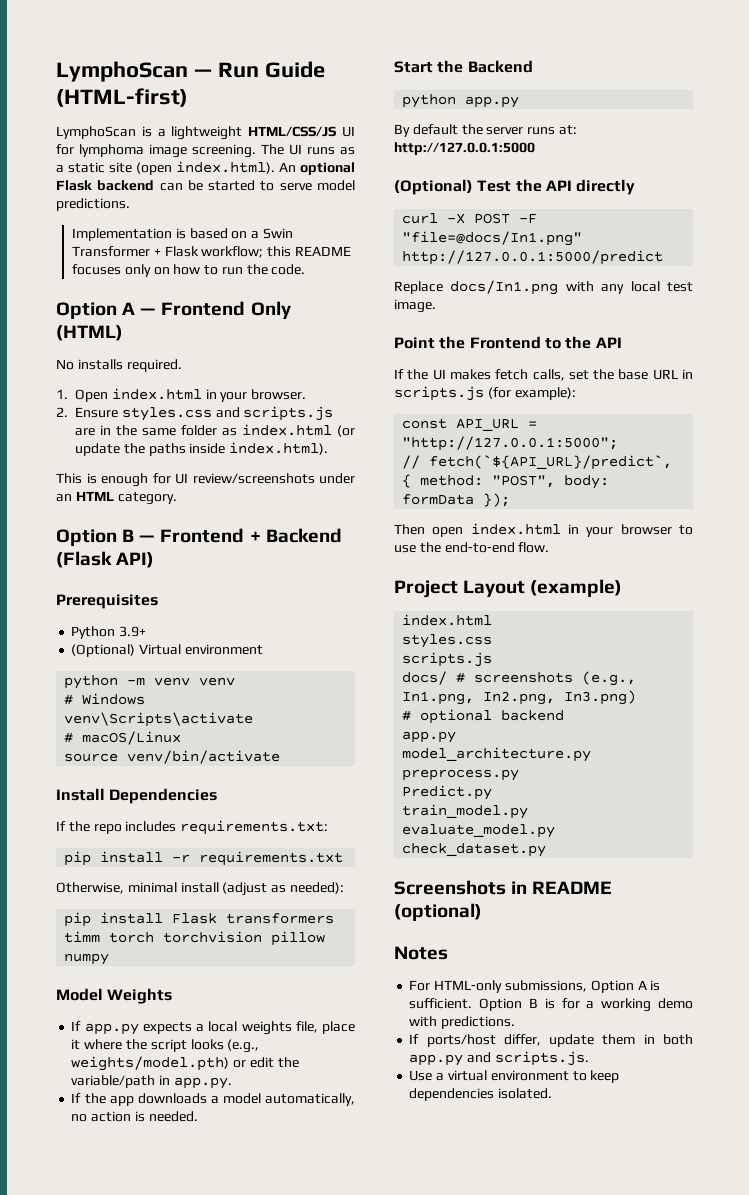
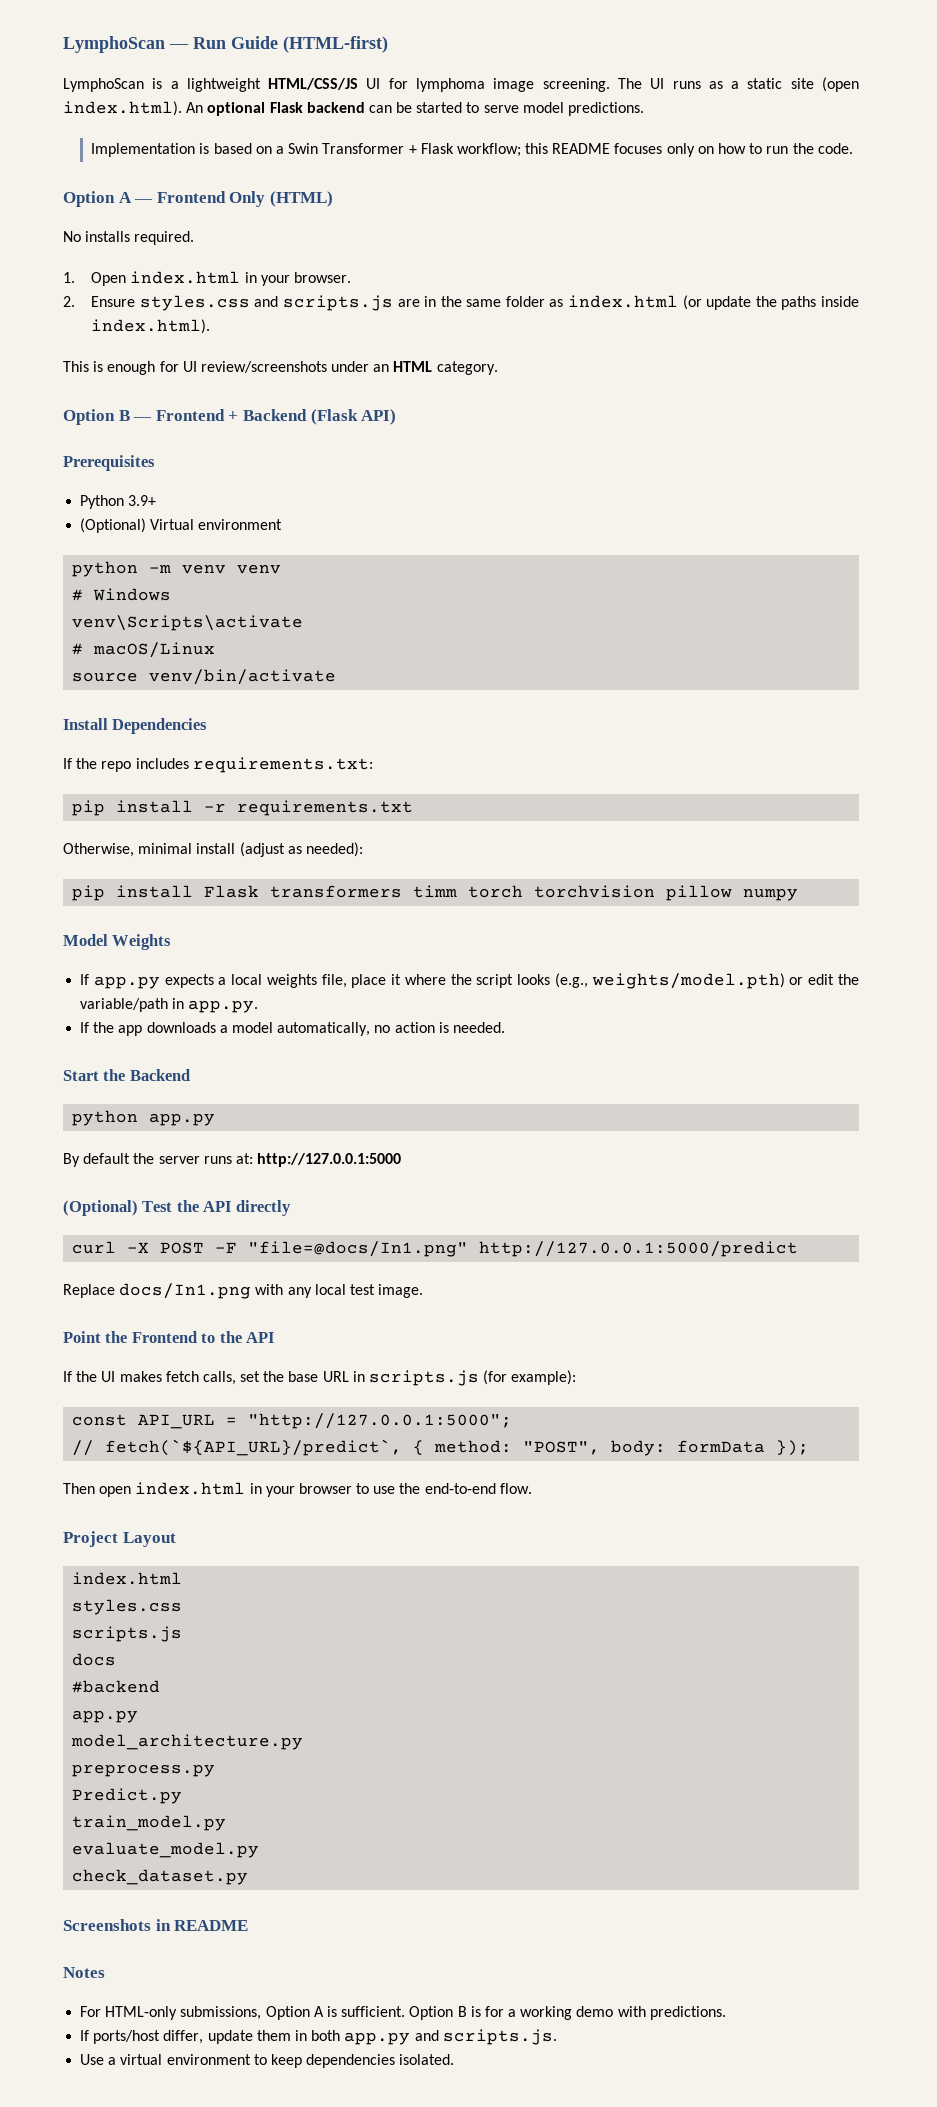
- Project Layout (example)
+ Project Layout
- docs/ # screenshots (e.g., In1.png, In2.png, In3.png)
- # optional backend
+ docs
+ #backend
- Screenshots in README (optional)
+ Screenshots in README

